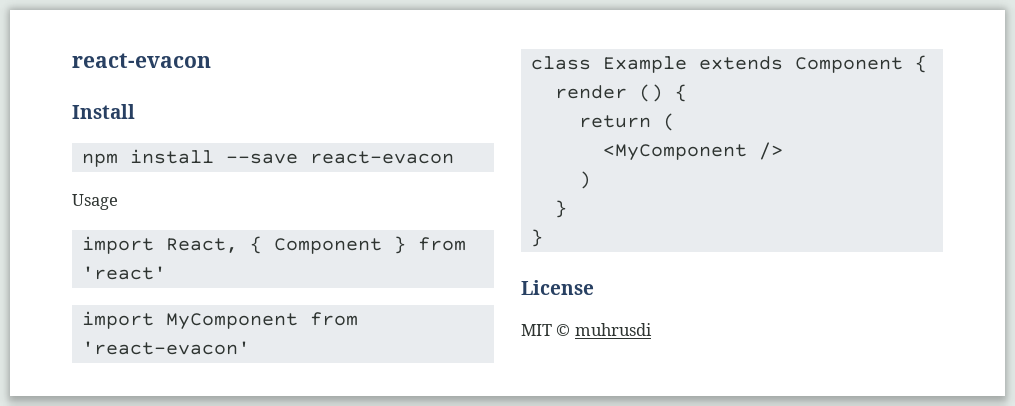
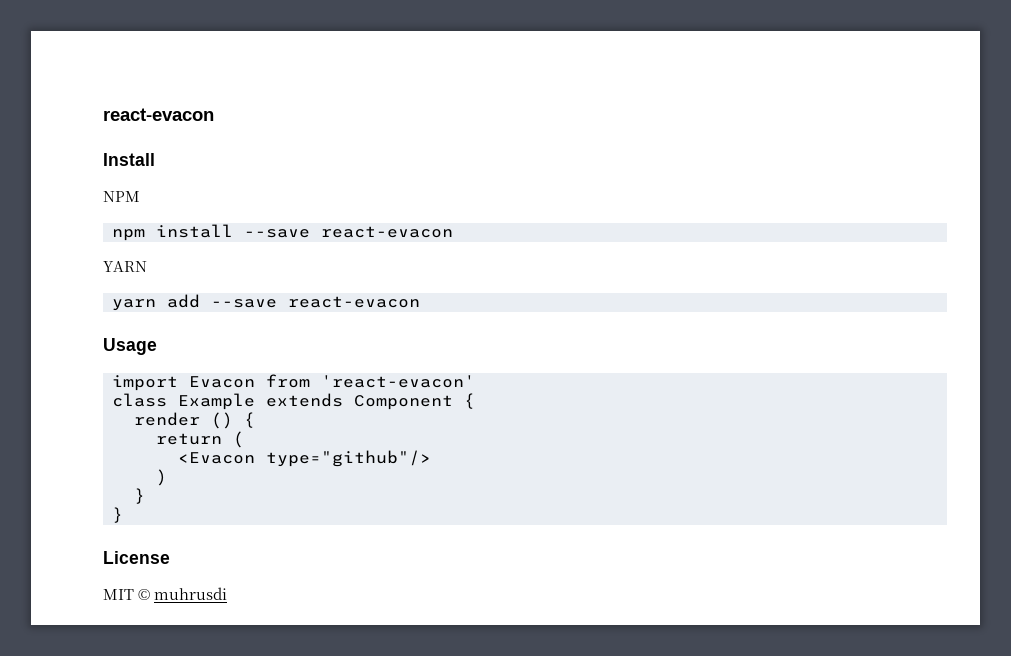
+ NPM
+ YARN
+ yarn add --save react-evacon
  Usage
- import React, { Component } from 'react'
- import MyComponent from 'react-evacon'
+ import Evacon from 'react-evacon'
- <MyComponent />
+ <Evacon type="github"/>

